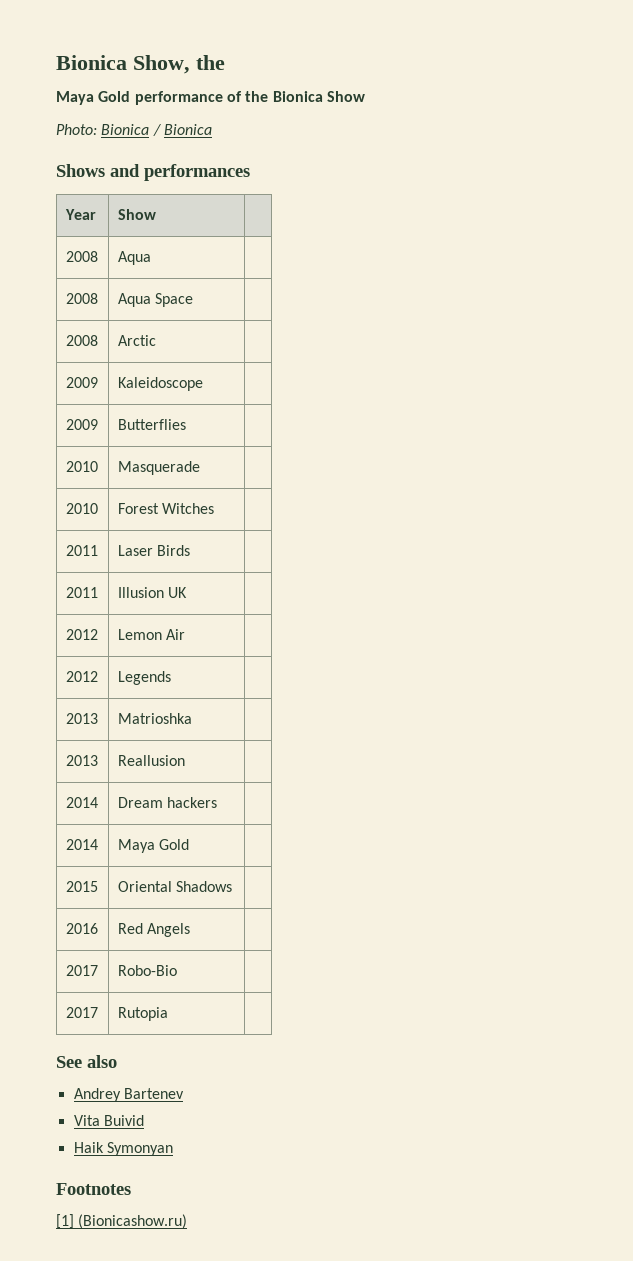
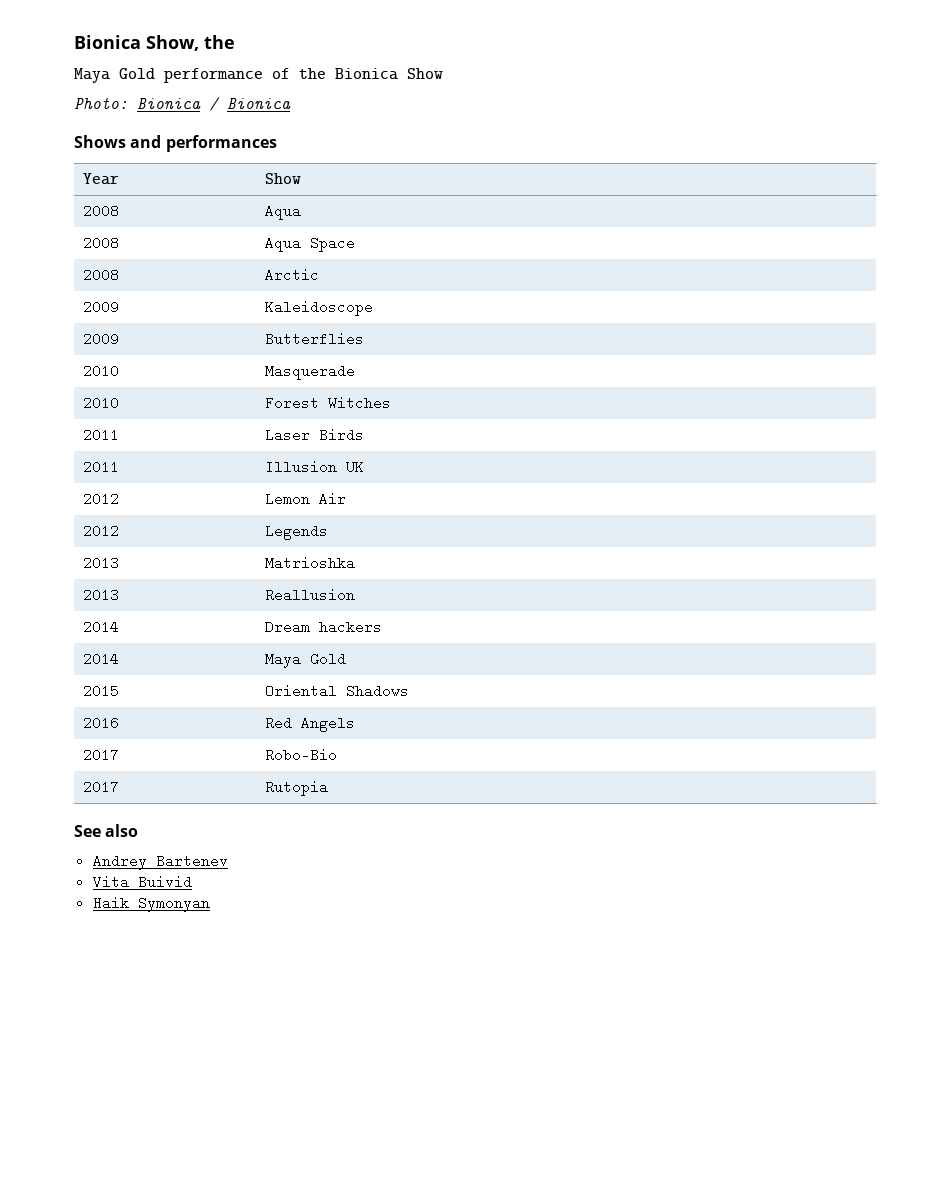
- Footnotes
- [1] (Bionicashow.ru)

